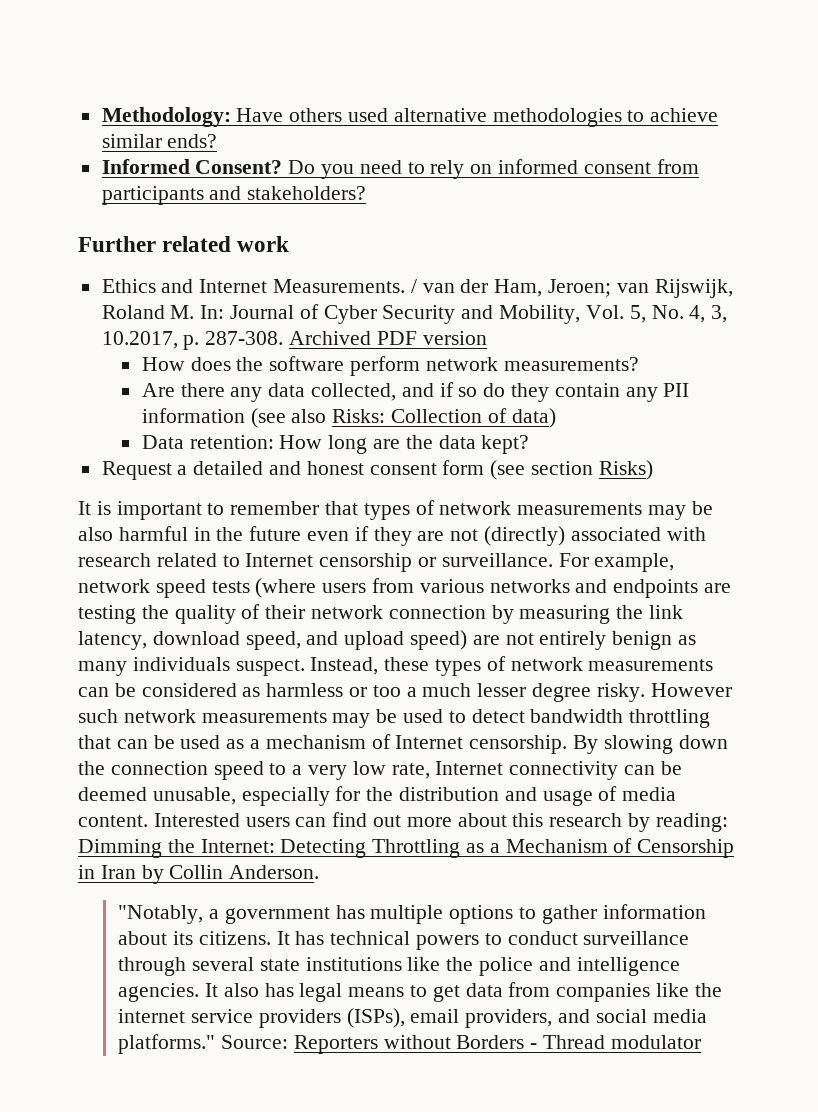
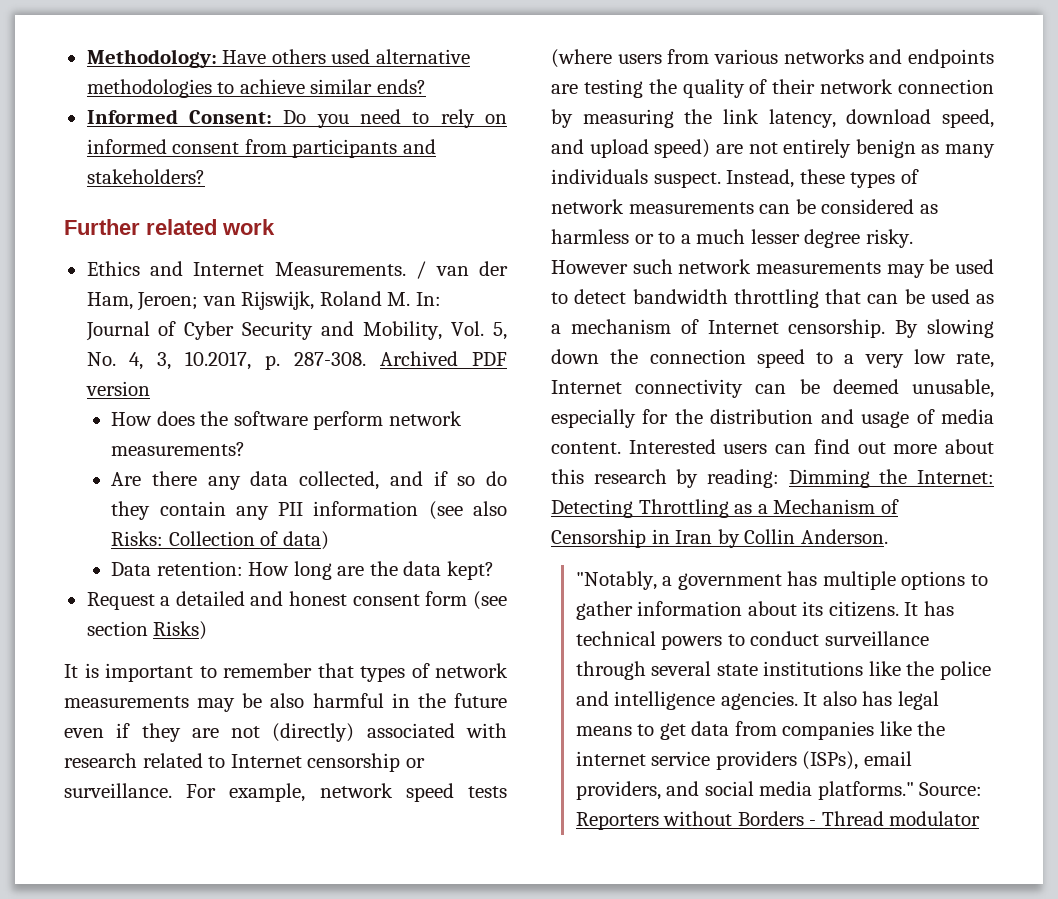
- Informed Consent? Do you need to rely on informed consent from participants and stakeholders?
+ Informed Consent: Do you need to rely on informed consent from participants and stakeholders?
- Instead, these types of network measurements can be considered as harmless or too a much lesser degree risky.
+ Instead, these types of network measurements can be considered as harmless or to a much lesser degree risky.

